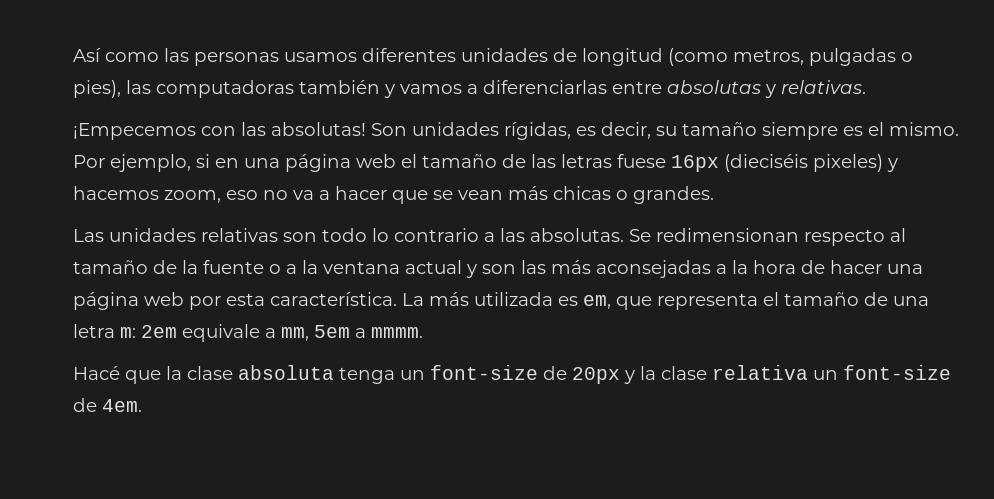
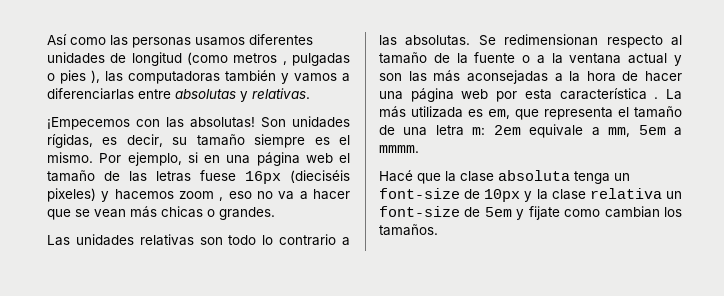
- Así como las personas usamos diferentes unidades de longitud (como metros, pulgadas o pies), las computadoras también y vamos a diferenciarlas entre absolutas y relativas.
+ Así como las personas usamos diferentes unidades de longitud (como metros , pulgadas o pies ), las computadoras también y vamos a diferenciarlas entre absolutas y relativas.
- Por ejemplo, si en una página web el tamaño de las letras fuese 16px (dieciséis pixeles) y hacemos zoom, eso no va a hacer que se vean más chicas o grandes.
+ Por ejemplo, si en una página web el tamaño de las letras fuese 16px (dieciséis pixeles) y hacemos zoom , eso no va a hacer que se vean más chicas o grandes.
- Se redimensionan respecto al tamaño de la fuente o a la ventana actual y son las más aconsejadas a la hora de hacer una página web por esta característica.
+ Se redimensionan respecto al tamaño de la fuente o a la ventana actual y son las más aconsejadas a la hora de hacer una página web por esta característica .
- Hacé que la clase absoluta tenga un font-size de 20px y la clase relativa un font-size de 4em.
+ Hacé que la clase absoluta tenga un font-size de 10px y la clase relativa un font-size de 5em y fijate como cambian los tamaños.

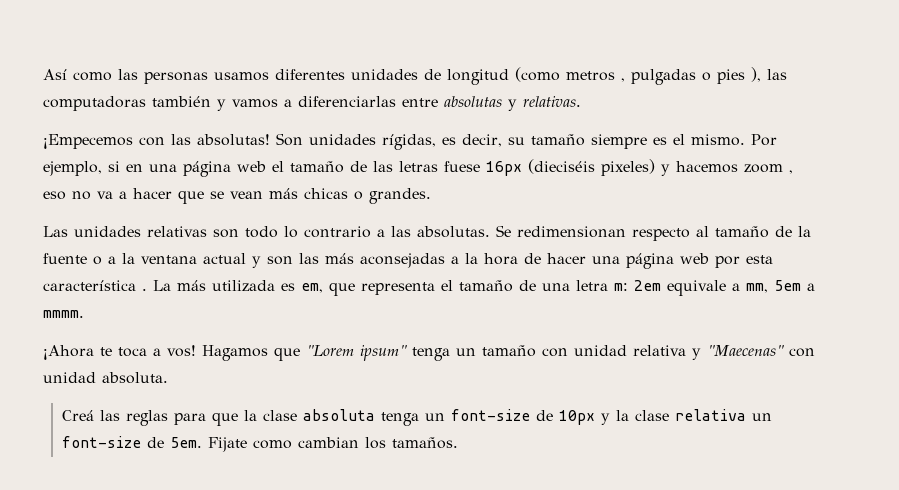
- Hacé que la clase absoluta tenga un font-size de 10px y la clase relativa un font-size de 5em y fijate como cambian los tamaños.
+ ¡Ahora te toca a vos! Hagamos que "Lorem ipsum" tenga un tamaño con unidad relativa y "Maecenas" con unidad absoluta.
+ Creá las reglas para que la clase absoluta tenga un font-size de 10px y la clase relativa un font-size de 5em. Fijate como cambian los tamaños.

